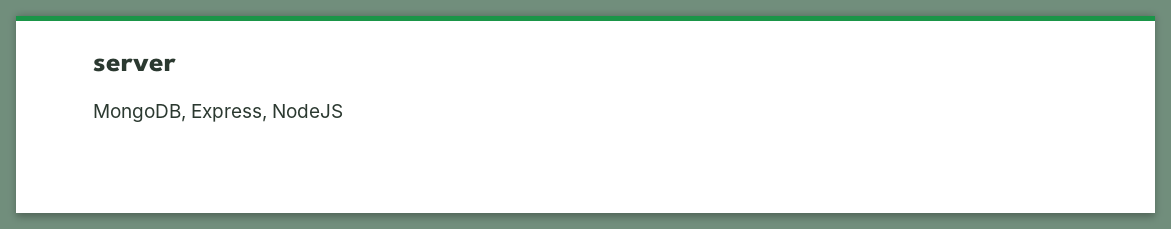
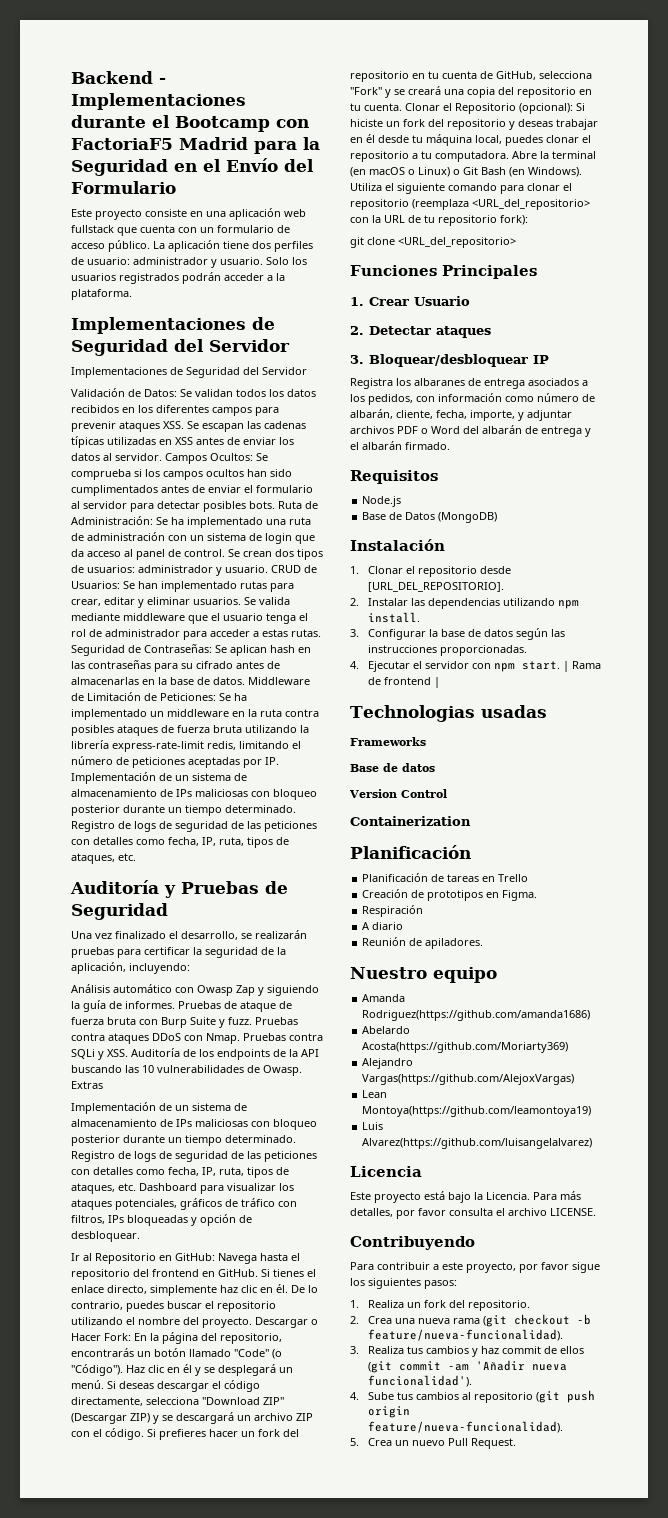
- server
- MongoDB, Express, NodeJS
+ Backend - Implementaciones durante el Bootcamp con FactoriaF5 Madrid para la Seguridad en el Envío del Formulario
+ Este proyecto consiste en una aplicación web fullstack que cuenta con un formulario de acceso público. La aplicación tiene dos perfiles de usuario: administrador y usuario. Solo los usuarios registrados podrán acceder a la plataforma.
+ Implementaciones de Seguridad del Servidor
+ Implementaciones de Seguridad del Servidor
+ Validación de Datos: Se validan todos los datos recibidos en los diferentes campos para prevenir ataques XSS. Se escapan las cadenas típicas utilizadas en XSS antes de enviar los datos al servidor. Campos Ocultos: Se comprueba si los campos ocultos han sido cumplimentados antes de enviar el formulario al servidor para detectar posibles bots. Ruta de Administración: Se ha implementado una ruta de administración con un sistema de login que da acceso al panel de control. Se crean dos tipos de usuarios: administrador y usuario. CRUD de Usuarios: Se han implementado rutas para crear, editar y eliminar usuarios. Se valida mediante middleware que el usuario tenga el rol de administrador para acceder a estas rutas. Seguridad de Contraseñas: Se aplican hash en las contraseñas para su cifrado antes de almacenarlas en la base de datos. Middleware de Limitación de Peticiones: Se ha implementado un middleware en la ruta contra posibles ataques de fuerza bruta utilizando la librería express-rate-limit redis, limitando el número de peticiones aceptadas por IP. Implementación de un sistema de almacenamiento de IPs maliciosas con bloqueo posterior durante un tiempo determinado. Registro de logs de seguridad de las peticiones con detalles como fecha, IP, ruta, tipos de ataques, etc.
+ Auditoría y Pruebas de Seguridad
+ Una vez finalizado el desarrollo, se realizarán pruebas para certificar la seguridad de la aplicación, incluyendo:
+ Análisis automático con Owasp Zap y siguiendo la guía de informes. Pruebas de ataque de fuerza bruta con Burp Suite y fuzz. Pruebas contra ataques DDoS con Nmap. Pruebas contra SQLi y XSS. Auditoría de los endpoints de la API buscando las 10 vulnerabilidades de Owasp. Extras
+ Implementación de un sistema de almacenamiento de IPs maliciosas con bloqueo posterior durante un tiempo determinado. Registro de logs de seguridad de las peticiones con detalles como fecha, IP, ruta, tipos de ataques, etc. Dashboard para visualizar los ataques potenciales, gráficos de tráfico con filtros, IPs bloqueadas y opción de desbloquear.
+ Ir al Repositorio en GitHub: Navega hasta el repositorio del frontend en GitHub. Si tienes el enlace directo, simplemente haz clic en él. De lo contrario, puedes buscar el repositorio utilizando el nombre del proyecto. Descargar o Hacer Fork: En la página del repositorio, encontrarás un botón llamado "Code" (o "Código"). Haz clic en él y se desplegará un menú. Si deseas descargar el código directamente, selecciona "Download ZIP" (Descargar ZIP) y se descargará un archivo ZIP con el código. Si prefieres hacer un fork del repositorio en tu cuenta de GitHub, selecciona "Fork" y se creará una copia del repositorio en tu cuenta. Clonar el Repositorio (opcional): Si hiciste un fork del repositorio y deseas trabajar en él desde tu máquina local, puedes clonar el repositorio a tu computadora. Abre la terminal (en macOS o Linux) o Git Bash (en Windows). Utiliza el siguiente comando para clonar el repositorio (reemplaza <URL_del_repositorio> con la URL de tu repositorio fork):
+ git clone <URL_del_repositorio>
+ Funciones Principales
+ 1. Crear Usuario
+ 2. Detectar ataques
+ 3. Bloquear/desbloquear IP
+ Registra los albaranes de entrega asociados a los pedidos, con información como número de albarán, cliente, fecha, importe, y adjuntar archivos PDF o Word del albarán de entrega y el albarán firmado.
+ Requisitos
+ Node.js
+ Base de Datos (MongoDB)
+ Instalación
+ 1. Clonar el repositorio desde [URL_DEL_REPOSITORIO].
+ 2. Instalar las dependencias utilizando npm install.
+ 3. Configurar la base de datos según las instrucciones proporcionadas.
+ 4. Ejecutar el servidor con npm start. | Rama de frontend |
+ Technologias usadas
+ Frameworks
+ Base de datos
+ Version Control
+ Containerization
+ Planificación
+ Planificación de tareas en Trello
+ Creación de prototipos en Figma.
+ Respiración
+ A diario
+ Reunión de apiladores.
+ Nuestro equipo
+ Amanda Rodriguez(https://github.com/amanda1686)
+ Abelardo Acosta(https://github.com/Moriarty369)
+ Alejandro Vargas(https://github.com/AlejoxVargas)
+ Lean Montoya(https://github.com/leamontoya19)
+ Luis Alvarez(https://github.com/luisangelalvarez)
+ Licencia
+ Este proyecto está bajo la Licencia. Para más detalles, por favor consulta el archivo LICENSE.
+ Contribuyendo
+ Para contribuir a este proyecto, por favor sigue los siguientes pasos:
+ 1. Realiza un fork del repositorio.
+ 2. Crea una nueva rama (git checkout -b feature/nueva-funcionalidad).
+ 3. Realiza tus cambios y haz commit de ellos (git commit -am 'Añadir nueva funcionalidad').
+ 4. Sube tus cambios al repositorio (git push origin feature/nueva-funcionalidad).
+ 5. Crea un nuevo Pull Request.

